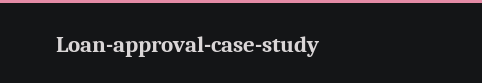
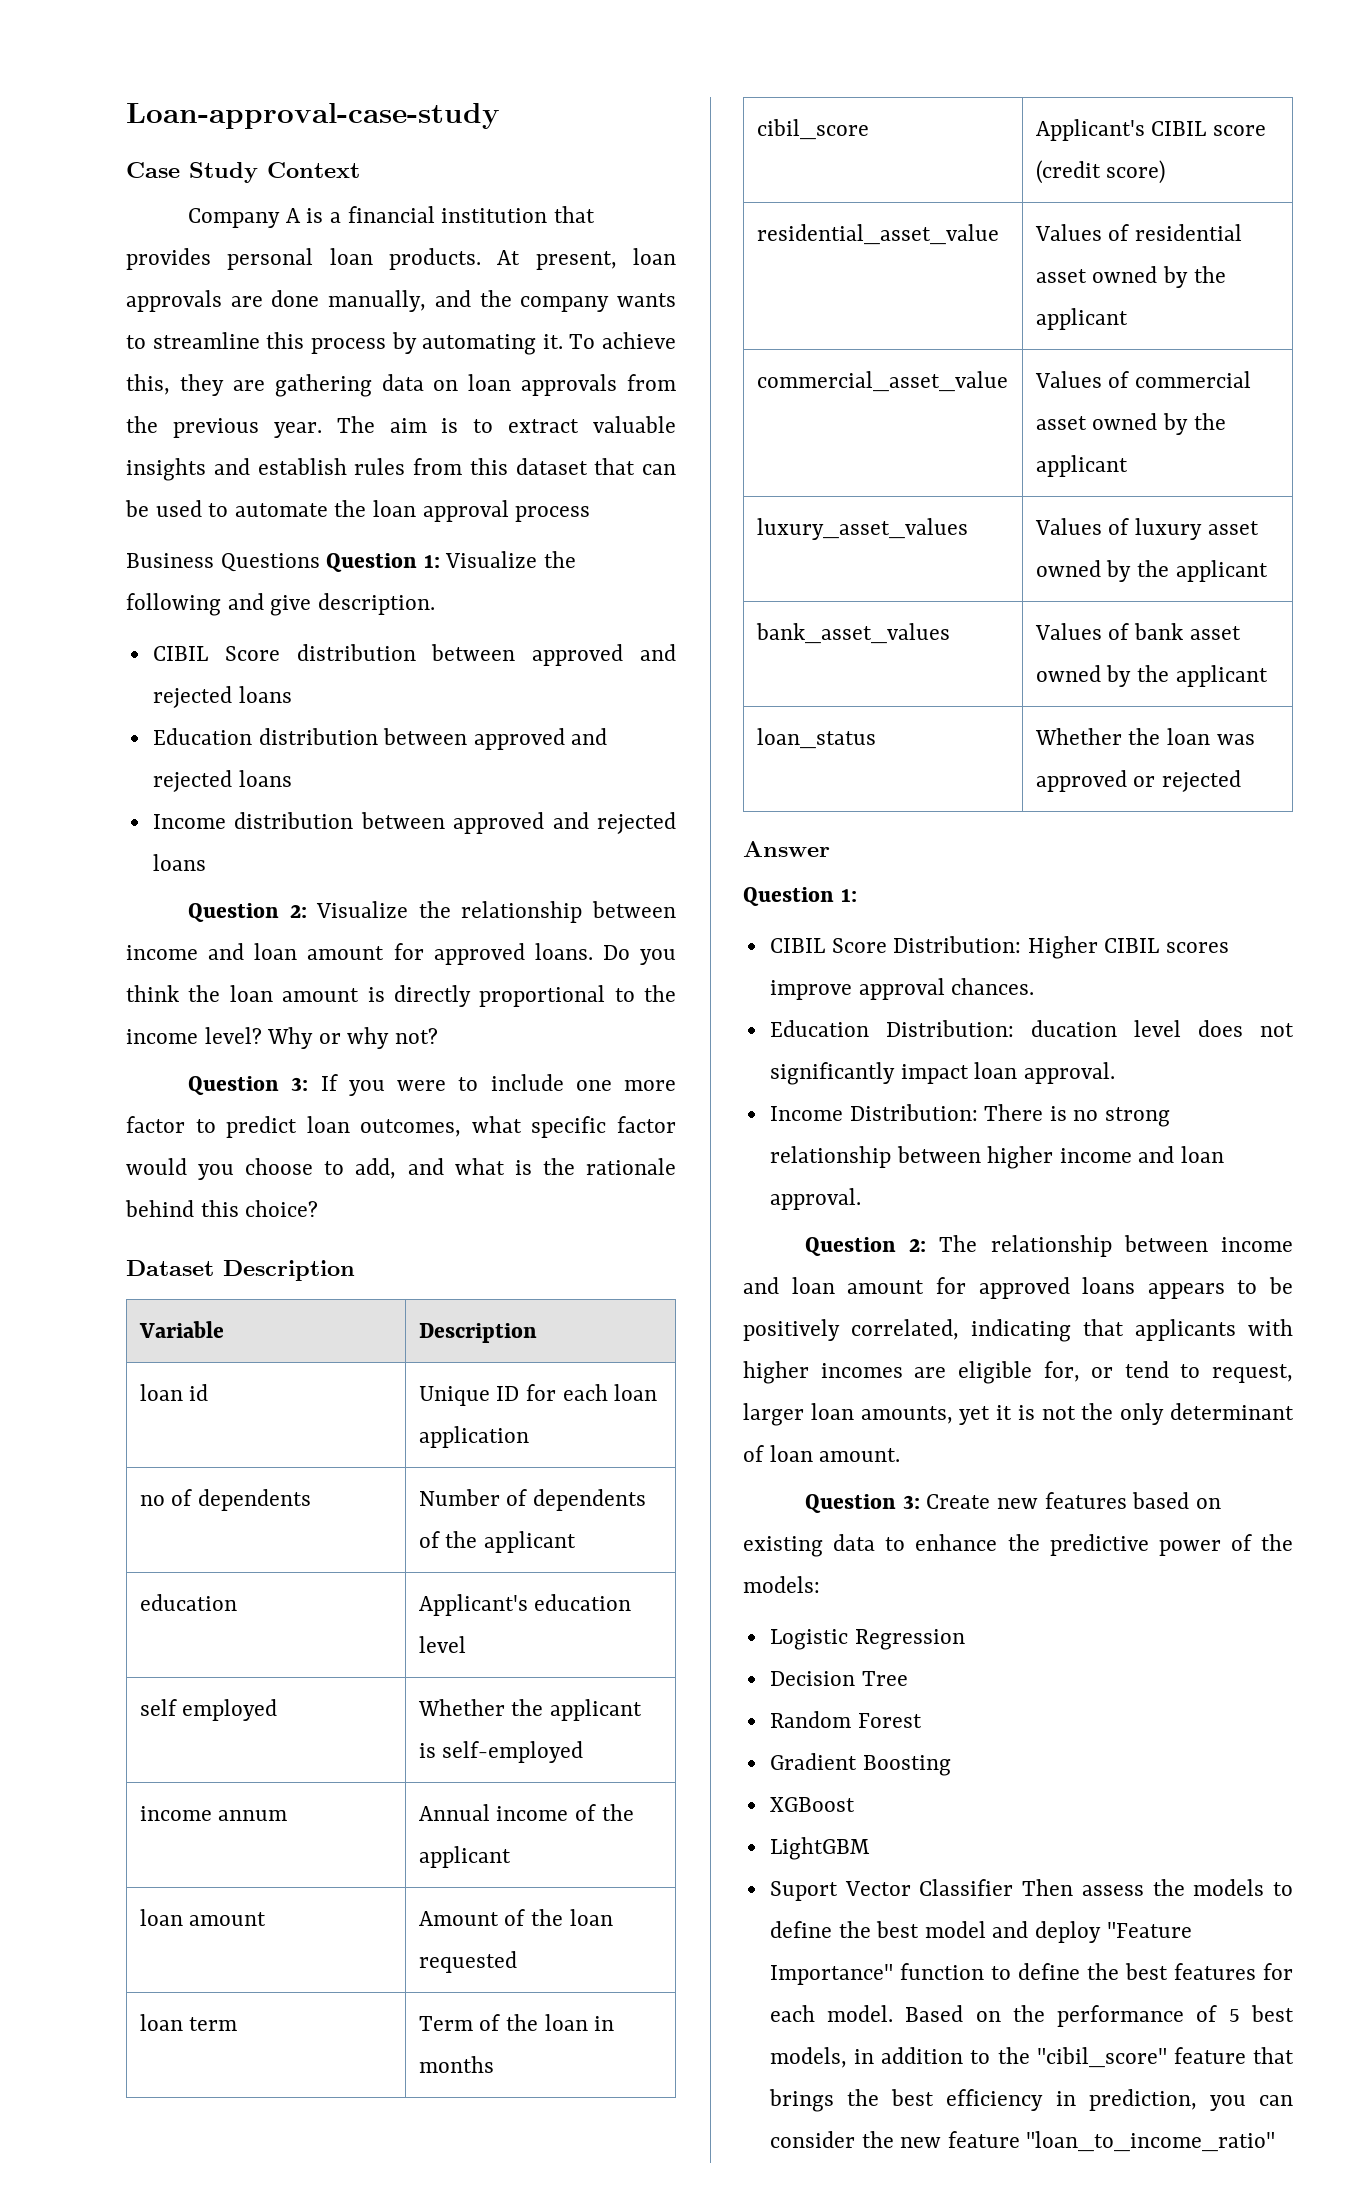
+ Case Study Context
+ Company A is a financial institution that provides personal loan products. At present, loan approvals are done manually, and the company wants to streamline this process by automating it. To achieve this, they are gathering data on loan approvals from the previous year. The aim is to extract valuable insights and establish rules from this dataset that can be used to automate the loan approval process
+ Business Questions Question 1: Visualize the following and give description.
+ CIBIL Score distribution between approved and rejected loans
+ Education distribution between approved and rejected loans
+ Income distribution between approved and rejected loans
+ Question 2: Visualize the relationship between income and loan amount for approved loans. Do you think the loan amount is directly proportional to the income level? Why or why not?
+ Question 3: If you were to include one more factor to predict loan outcomes, what specific factor would you choose to add, and what is the rationale behind this choice?
+ Dataset Description
+ Variable | Description
+ loan id | Unique ID for each loan application
+ no of dependents | Number of dependents of the applicant
+ education | Applicant's education level
+ self employed | Whether the applicant is self-employed
+ income annum | Annual income of the applicant
+ loan amount | Amount of the loan requested
+ loan term | Term of the loan in months
+ cibil_score | Applicant's CIBIL score (credit score)
+ residential_asset_value | Values of residential asset owned by the applicant
+ commercial_asset_value | Values of commercial asset owned by the applicant
+ luxury_asset_values | Values of luxury asset owned by the applicant
+ bank_asset_values | Values of bank asset owned by the applicant
+ loan_status | Whether the loan was approved or rejected
+ Answer
+ Question 1:
+ CIBIL Score Distribution: Higher CIBIL scores improve approval chances.
+ Education Distribution: ducation level does not significantly impact loan approval.
+ Income Distribution: There is no strong relationship between higher income and loan approval.
+ Question 2: The relationship between income and loan amount for approved loans appears to be positively correlated, indicating that applicants with higher incomes are eligible for, or tend to request, larger loan amounts, yet it is not the only determinant of loan amount.
+ Question 3: Create new features based on existing data to enhance the predictive power of the models:
+ Logistic Regression
+ Decision Tree
+ Random Forest
+ Gradient Boosting
+ XGBoost
+ LightGBM
+ Suport Vector Classifier Then assess the models to define the best model and deploy "Feature Importance" function to define the best features for each model. Based on the performance of 5 best models, in addition to the "cibil_score" feature that brings the best efficiency in prediction, you can consider the new feature "loan_to_income_ratio"

